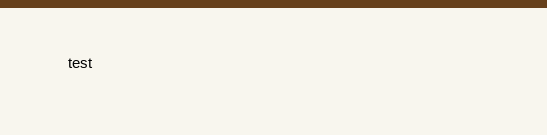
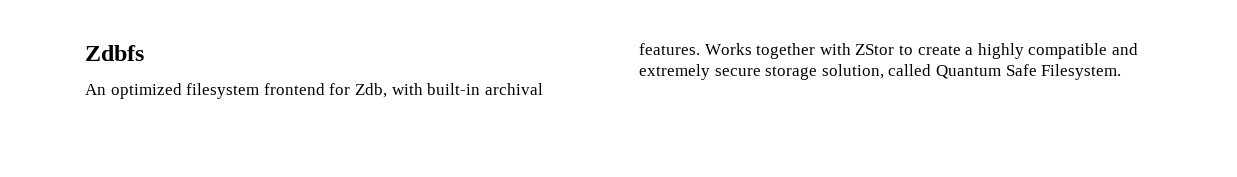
- test
+ Zdbfs
+ An optimized filesystem frontend for Zdb, with built-in archival features. Works together with ZStor to create a highly compatible and extremely secure storage solution, called Quantum Safe Filesystem.

